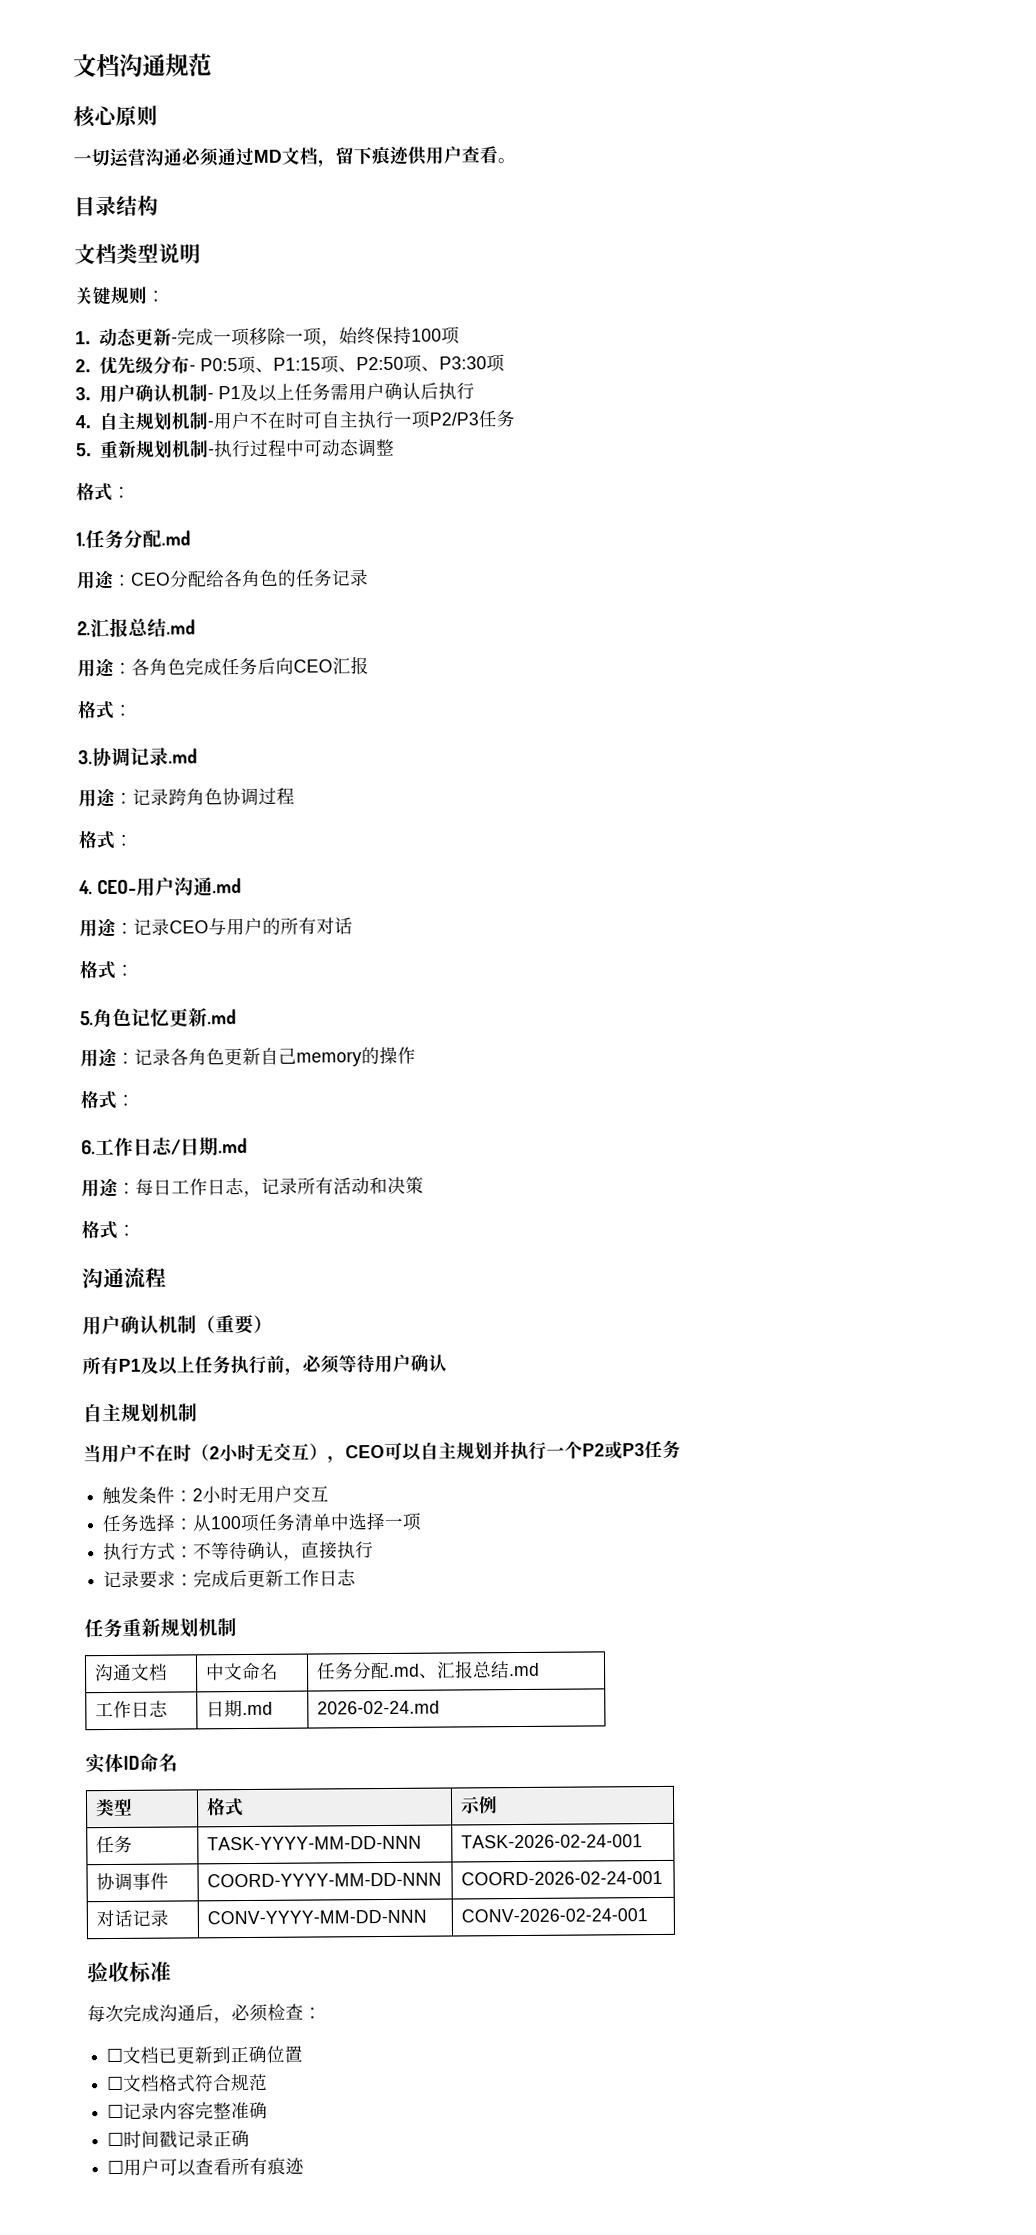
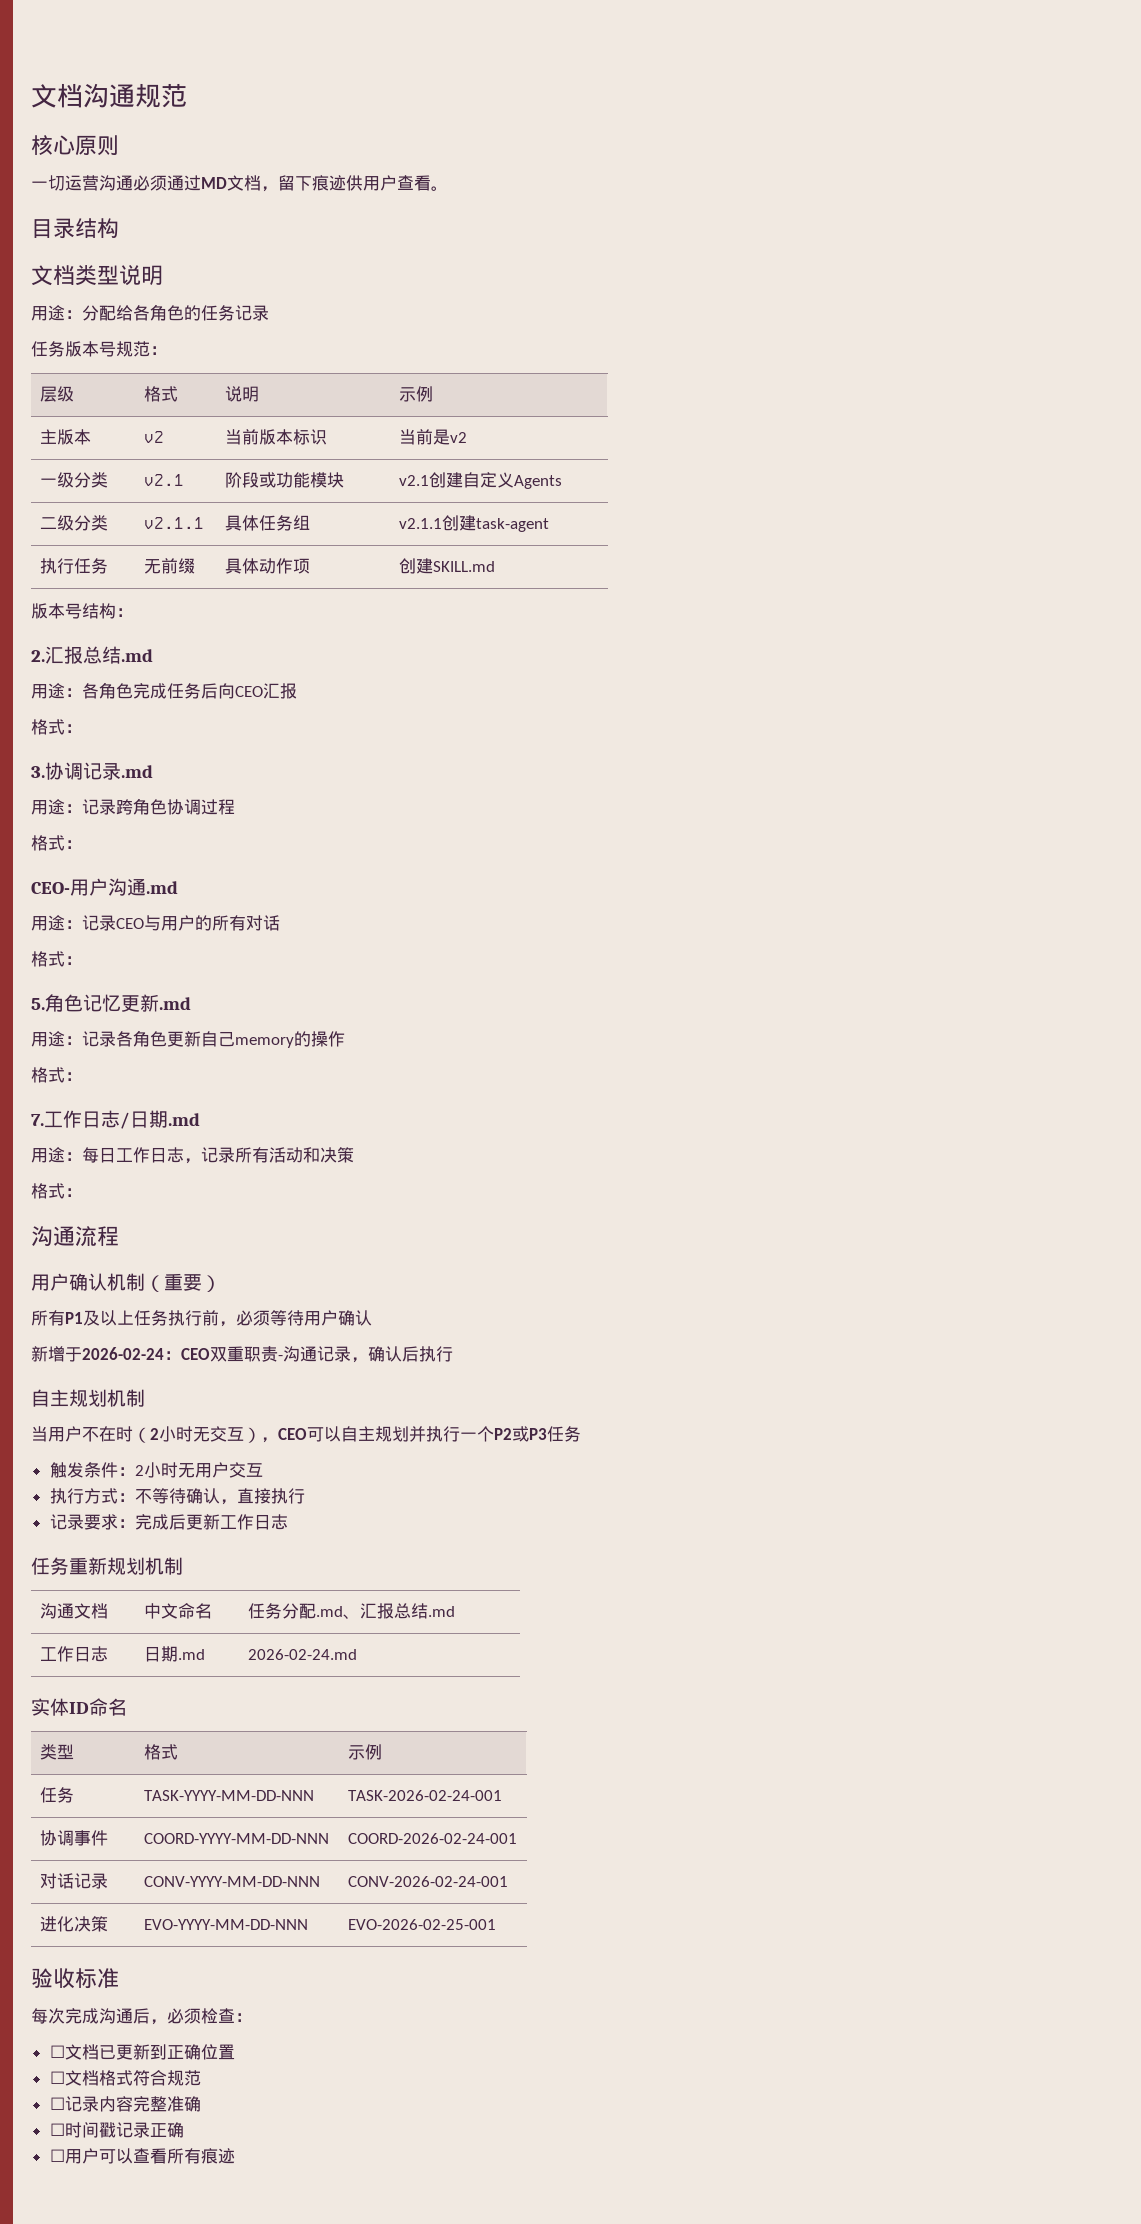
- 关键规则：
- 1.动态更新-完成一项移除一项，始终保持100项
- 2.优先级分布- P0:5项、P1:15项、P2:50项、P3:30项
- 3.用户确认机制- P1及以上任务需用户确认后执行
- 4.自主规划机制-用户不在时可自主执行一项P2/P3任务
- 5.重新规划机制-执行过程中可动态调整
- 格式：
- 1.任务分配.md
- 用途：CEO分配给各角色的任务记录
+ 用途：分配给各角色的任务记录
+ 任务版本号规范：
+ 层级 | 格式 | 说明 | 示例
+ 主版本 | v2 | 当前版本标识 | 当前是v2
+ 一级分类 | v2.1 | 阶段或功能模块 | v2.1创建自定义Agents
+ 二级分类 | v2.1.1 | 具体任务组 | v2.1.1创建task-agent
+ 执行任务 | 无前缀 | 具体动作项 | 创建SKILL.md
+ 版本号结构：
- 4. CEO-用户沟通.md
+ CEO-用户沟通.md
- 6.工作日志/日期.md
+ 7.工作日志/日期.md
+ 新增于2026-02-24：CEO双重职责-沟通记录，确认后执行
- 任务选择：从100项任务清单中选择一项
+ 进化决策 | EVO-YYYY-MM-DD-NNN | EVO-2026-02-25-001

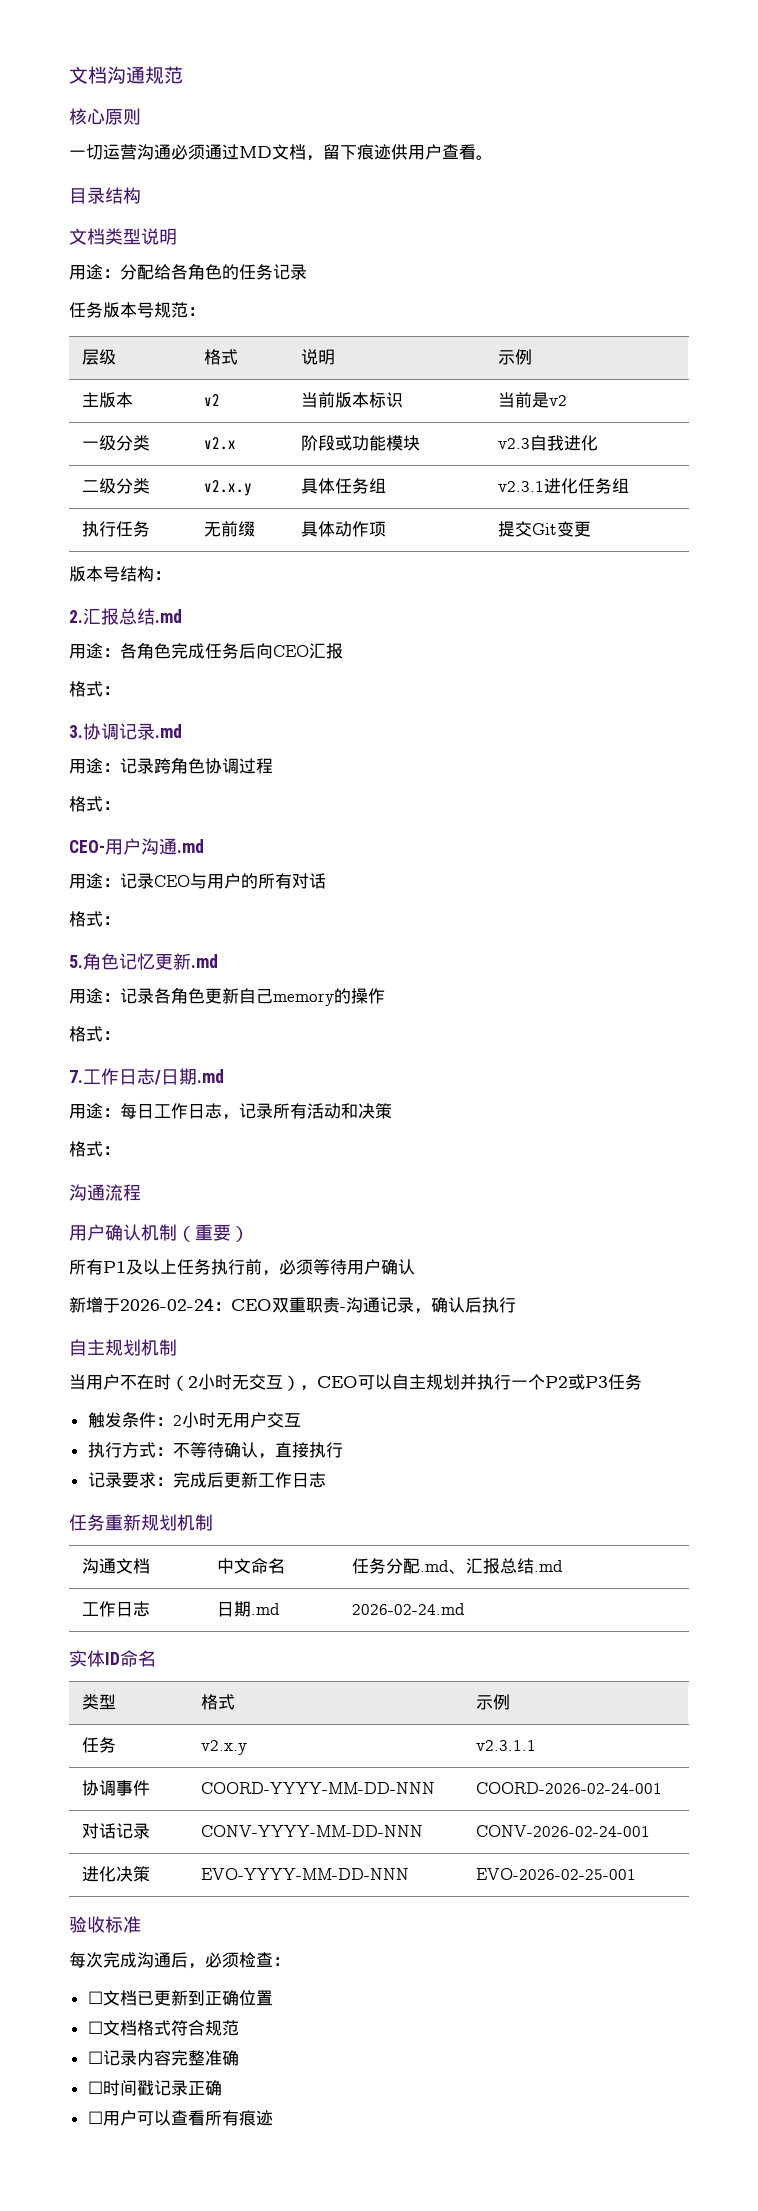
- 一级分类 | v2.1 | 阶段或功能模块 | v2.1创建自定义Agents
+ 一级分类 | v2.x | 阶段或功能模块 | v2.3自我进化
- 二级分类 | v2.1.1 | 具体任务组 | v2.1.1创建task-agent
+ 二级分类 | v2.x.y | 具体任务组 | v2.3.1进化任务组
- 执行任务 | 无前缀 | 具体动作项 | 创建SKILL.md
+ 执行任务 | 无前缀 | 具体动作项 | 提交Git变更
- 任务 | TASK-YYYY-MM-DD-NNN | TASK-2026-02-24-001
+ 任务 | v2.x.y | v2.3.1.1

